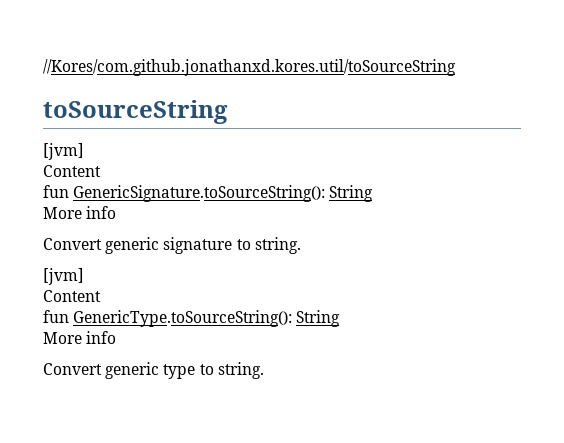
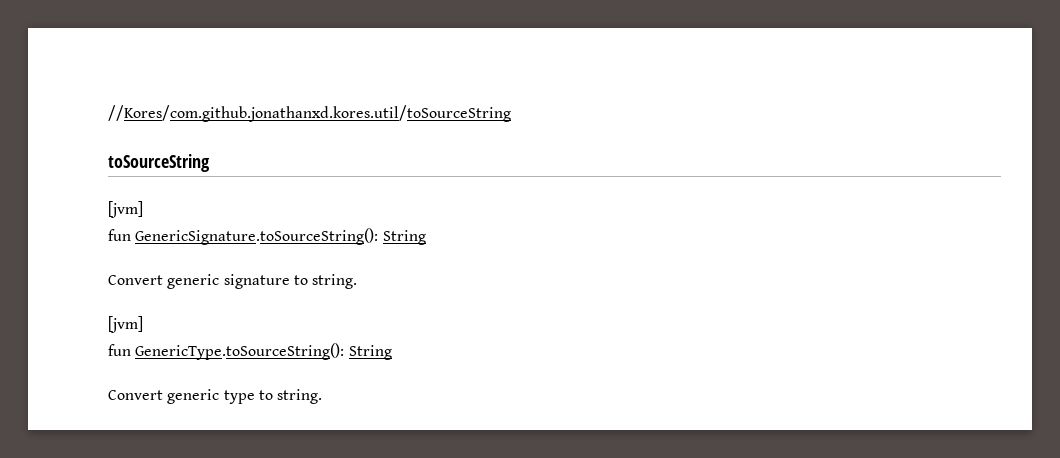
  toSourceString
  [jvm]
- Content
  fun GenericSignature.toSourceString(): String
- More info
  Convert generic signature to string.
  [jvm]
- Content
  fun GenericType.toSourceString(): String
- More info

